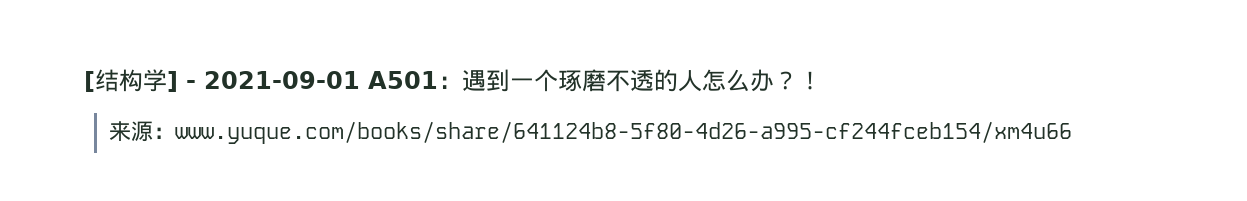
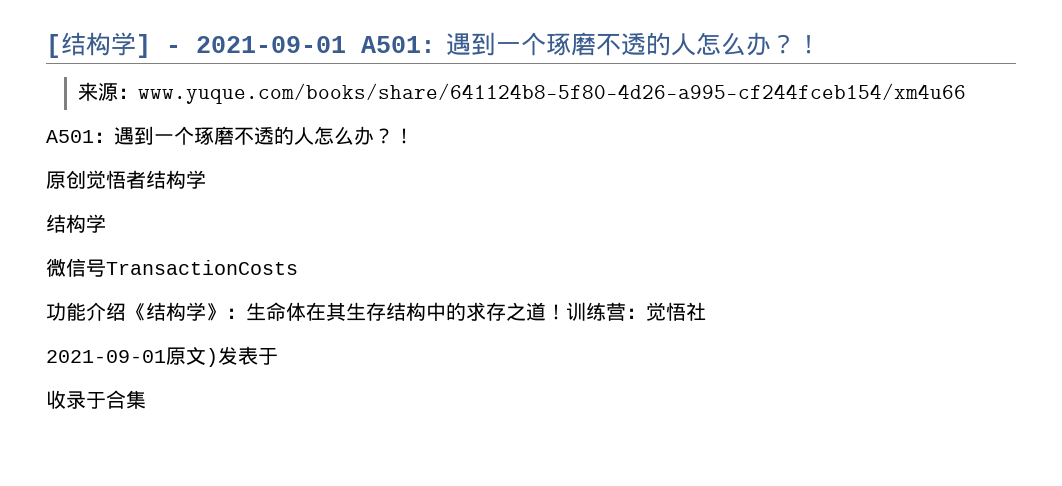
  来源：www.yuque.com/books/share/641124b8-5f80-4d26-a995-cf244fceb154/xm4u66
+ A501：遇到一个琢磨不透的人怎么办？！
+ 原创觉悟者结构学
+ 结构学
+ 微信号TransactionCosts
+ 功能介绍《结构学》：生命体在其生存结构中的求存之道！训练营：觉悟社
+ 2021-09-01原文)发表于
+ 收录于合集

